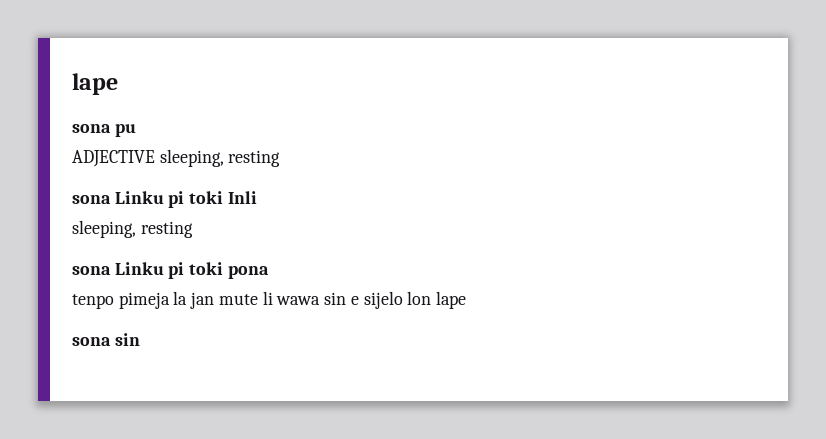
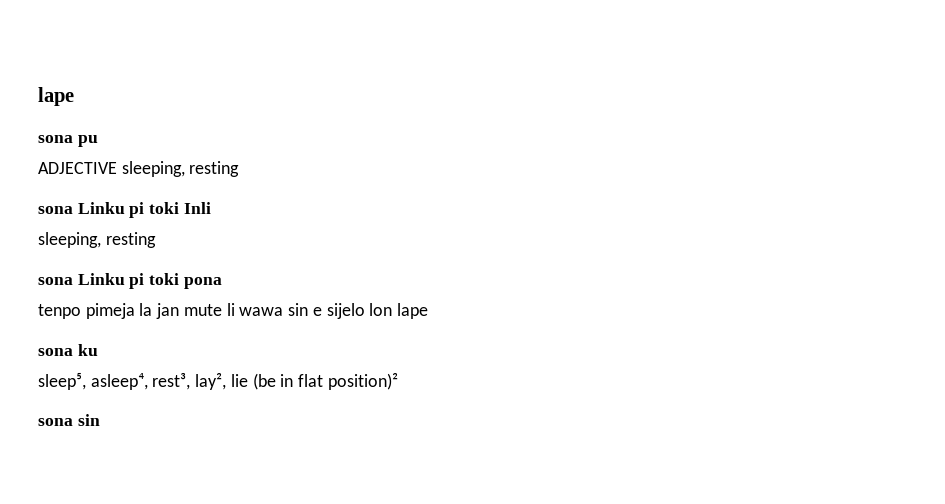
+ sona ku
+ sleep⁵, asleep⁴, rest³, lay², lie (be in flat position)²

